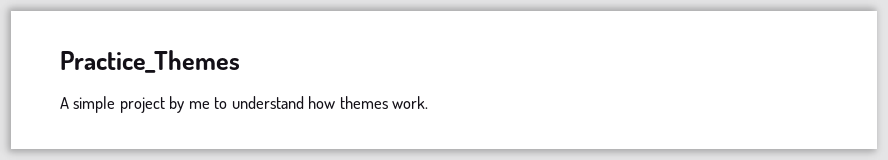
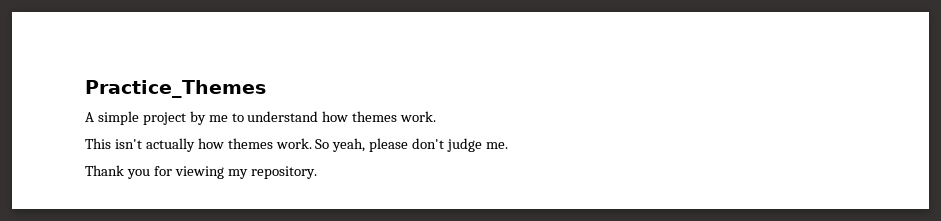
+ This isn't actually how themes work. So yeah, please don't judge me.
+ Thank you for viewing my repository.

